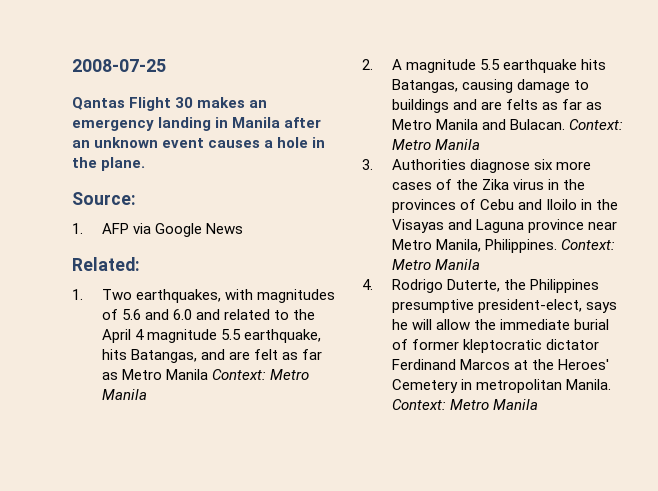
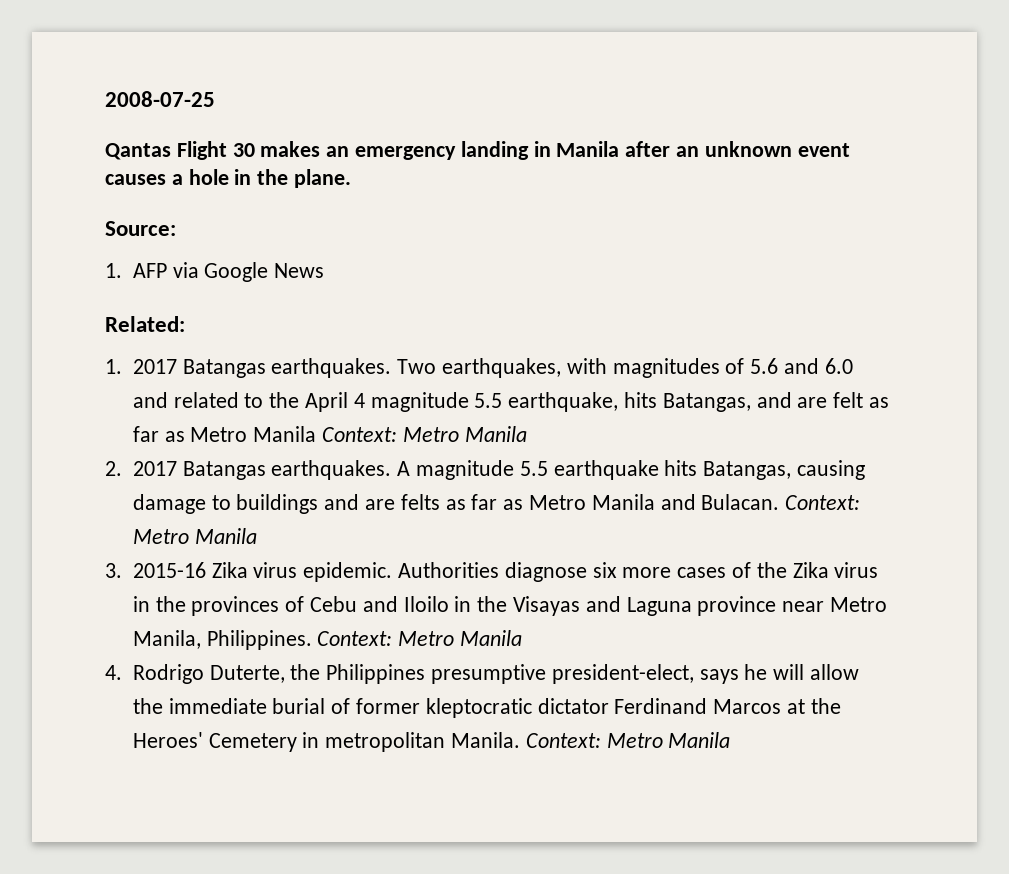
- 1. Two earthquakes, with magnitudes of 5.6 and 6.0 and related to the April 4 magnitude 5.5 earthquake, hits Batangas, and are felt as far as Metro Manila Context: Metro Manila
+ 1. 2017 Batangas earthquakes. Two earthquakes, with magnitudes of 5.6 and 6.0 and related to the April 4 magnitude 5.5 earthquake, hits Batangas, and are felt as far as Metro Manila Context: Metro Manila
- 2. A magnitude 5.5 earthquake hits Batangas, causing damage to buildings and are felts as far as Metro Manila and Bulacan.
+ 2. 2017 Batangas earthquakes. A magnitude 5.5 earthquake hits Batangas, causing damage to buildings and are felts as far as Metro Manila and Bulacan.
- 3. Authorities diagnose six more cases of the Zika virus in the provinces of Cebu and Iloilo in the Visayas and Laguna province near Metro Manila, Philippines.
+ 3. 2015-16 Zika virus epidemic. Authorities diagnose six more cases of the Zika virus in the provinces of Cebu and Iloilo in the Visayas and Laguna province near Metro Manila, Philippines.

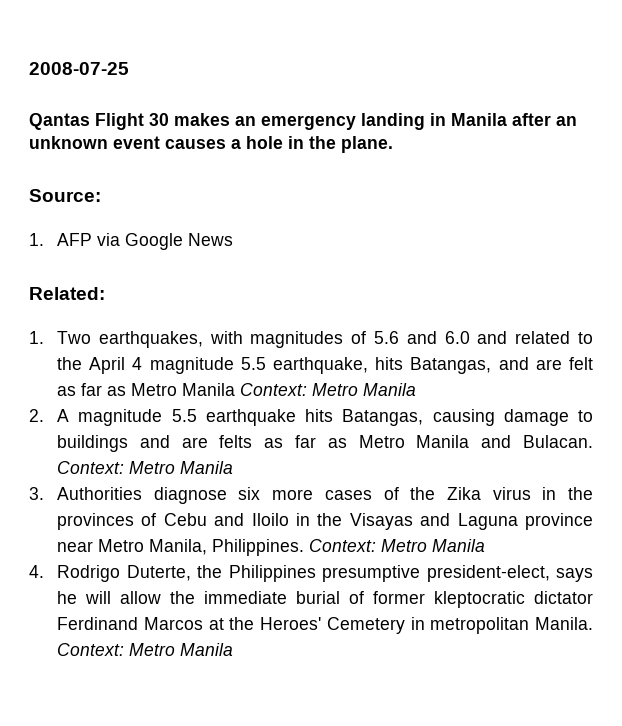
- 1. 2017 Batangas earthquakes. Two earthquakes, with magnitudes of 5.6 and 6.0 and related to the April 4 magnitude 5.5 earthquake, hits Batangas, and are felt as far as Metro Manila Context: Metro Manila
+ 1. Two earthquakes, with magnitudes of 5.6 and 6.0 and related to the April 4 magnitude 5.5 earthquake, hits Batangas, and are felt as far as Metro Manila Context: Metro Manila
- 2. 2017 Batangas earthquakes. A magnitude 5.5 earthquake hits Batangas, causing damage to buildings and are felts as far as Metro Manila and Bulacan.
+ 2. A magnitude 5.5 earthquake hits Batangas, causing damage to buildings and are felts as far as Metro Manila and Bulacan.
- 3. 2015-16 Zika virus epidemic. Authorities diagnose six more cases of the Zika virus in the provinces of Cebu and Iloilo in the Visayas and Laguna province near Metro Manila, Philippines.
+ 3. Authorities diagnose six more cases of the Zika virus in the provinces of Cebu and Iloilo in the Visayas and Laguna province near Metro Manila, Philippines.

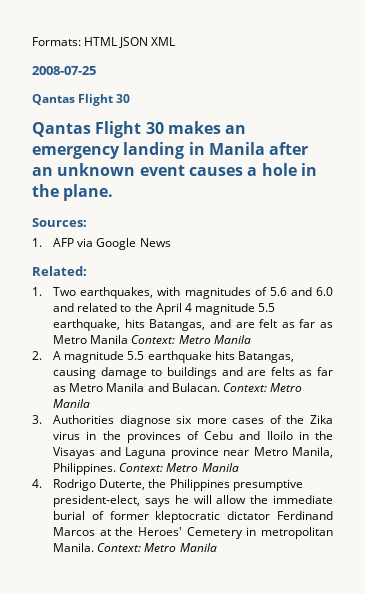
+ Formats: HTML JSON XML
  2008-07-25
+ Qantas Flight 30
- Source:
+ Sources:

